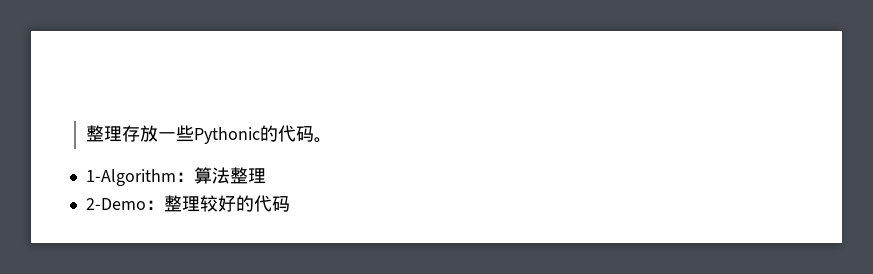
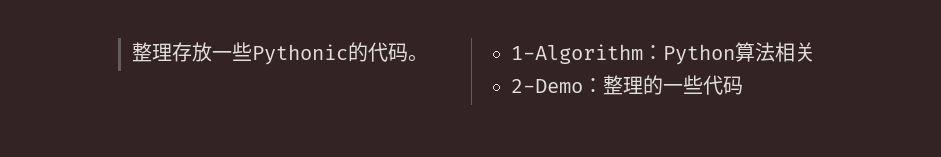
- 1-Algorithm：算法整理
+ 1-Algorithm：Python算法相关
- 2-Demo：整理较好的代码
+ 2-Demo：整理的一些代码

